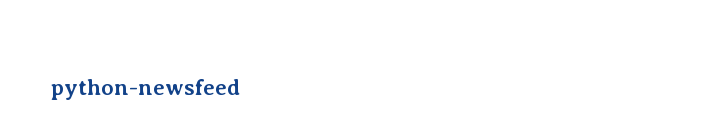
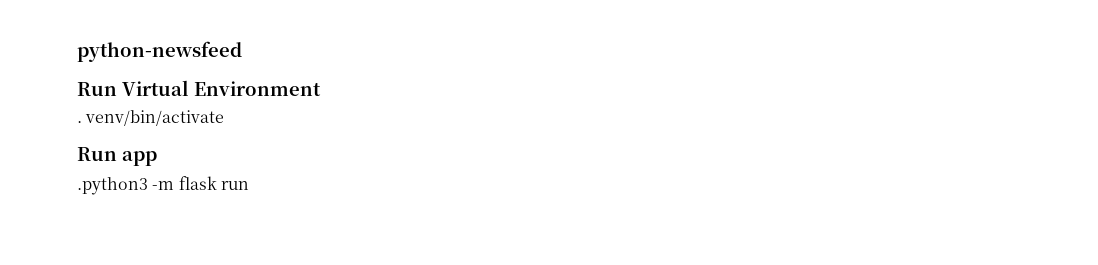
+ Run Virtual Environment
+ . venv/bin/activate
+ Run app
+ .python3 -m flask run

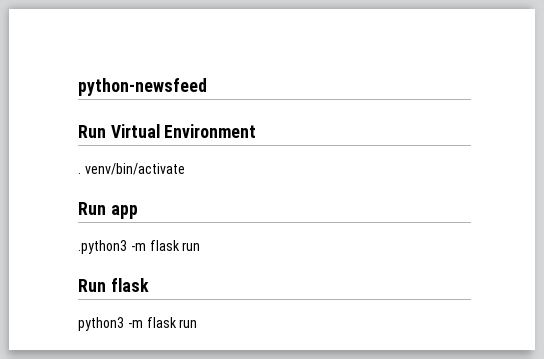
+ Run flask
+ python3 -m flask run

